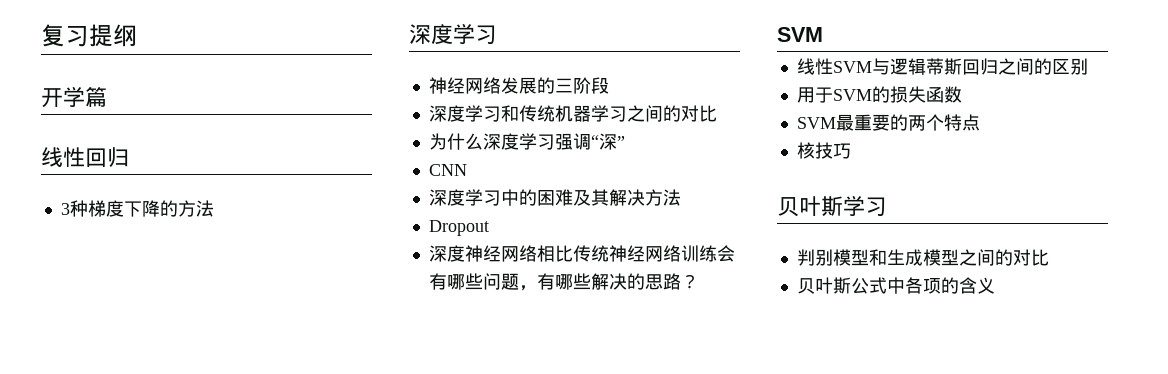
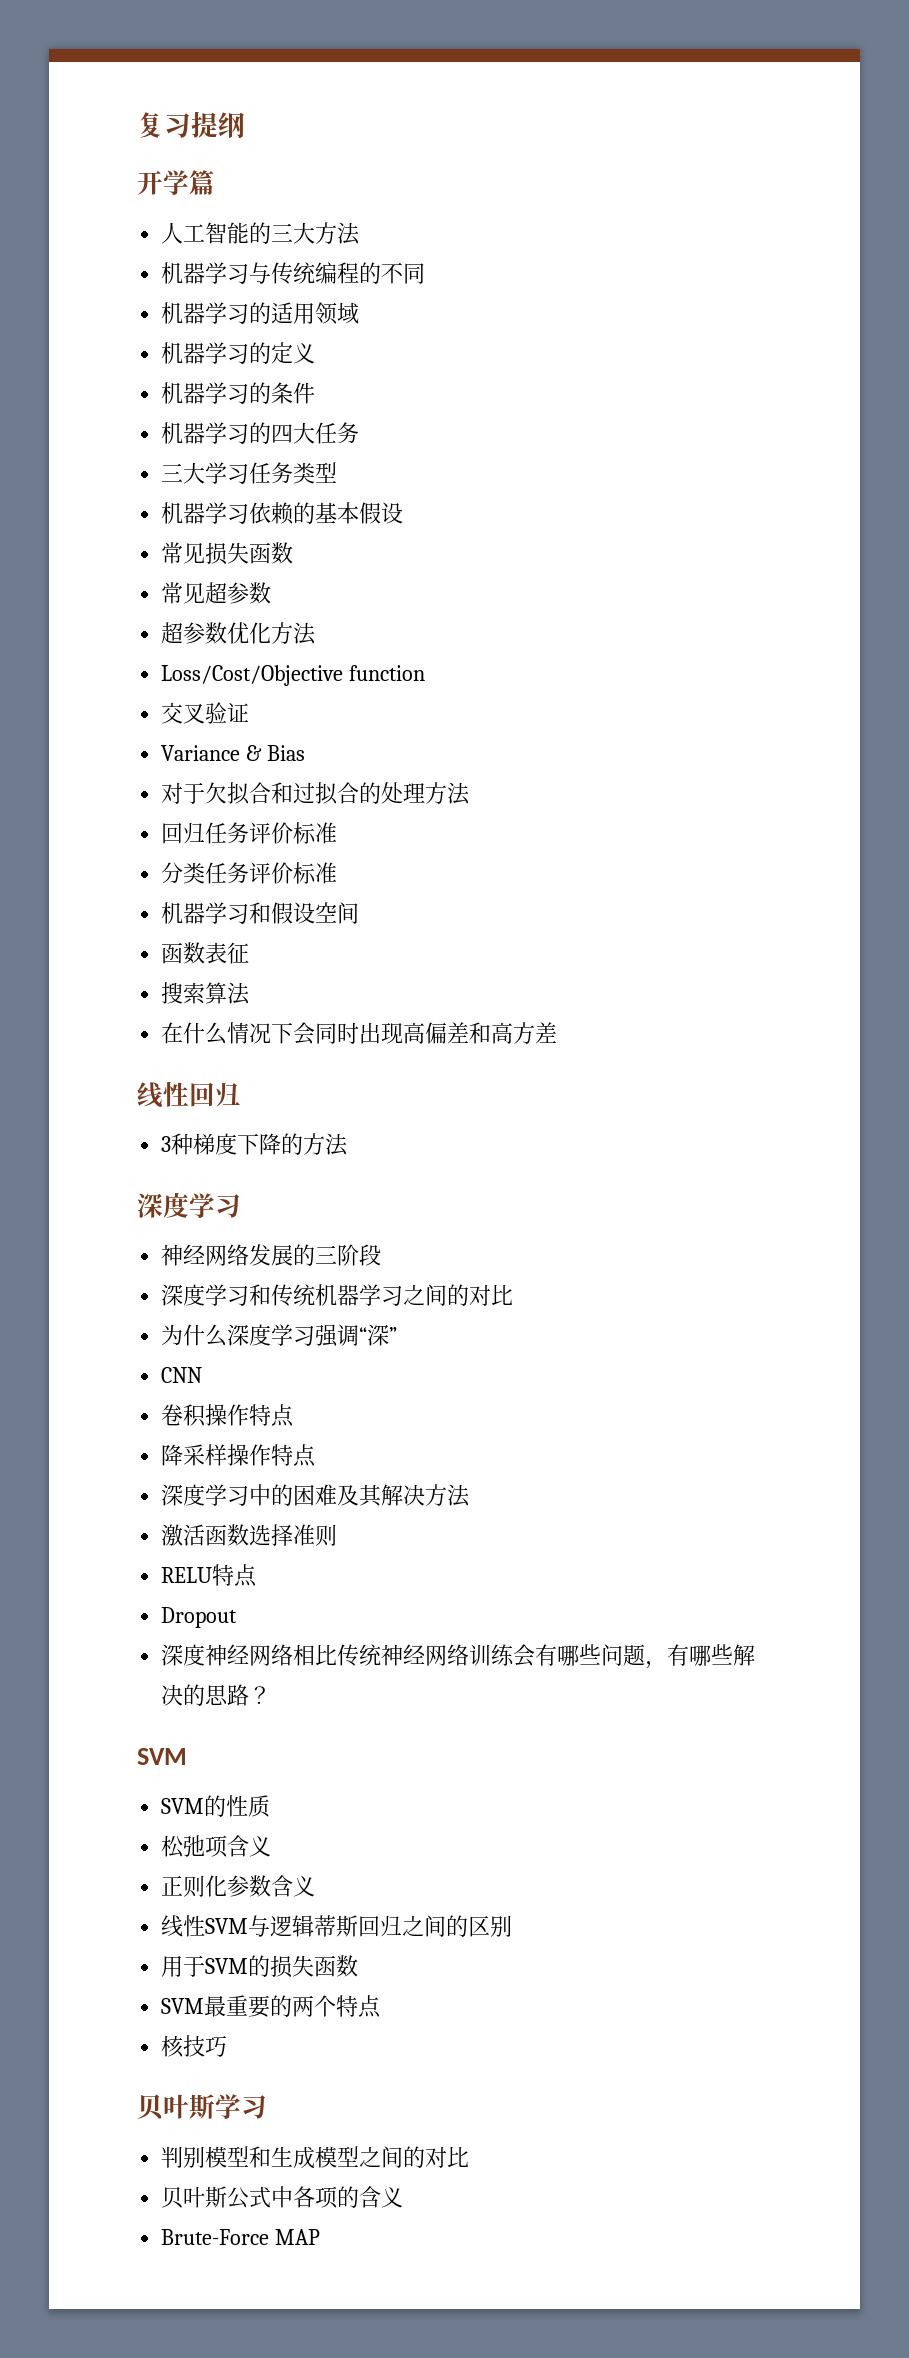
+ 人工智能的三大方法
+ 机器学习与传统编程的不同
+ 机器学习的适用领域
+ 机器学习的定义
+ 机器学习的条件
+ 机器学习的四大任务
+ 三大学习任务类型
+ 机器学习依赖的基本假设
+ 常见损失函数
+ 常见超参数
+ 超参数优化方法
+ Loss/Cost/Objective function
+ 交叉验证
+ Variance & Bias
+ 对于欠拟合和过拟合的处理方法
+ 回归任务评价标准
+ 分类任务评价标准
+ 机器学习和假设空间
+ 函数表征
+ 搜索算法
+ 在什么情况下会同时出现高偏差和高方差
+ 卷积操作特点
+ 降采样操作特点
+ 激活函数选择准则
+ RELU特点
+ SVM的性质
+ 松弛项含义
+ 正则化参数含义
+ Brute-Force MAP

